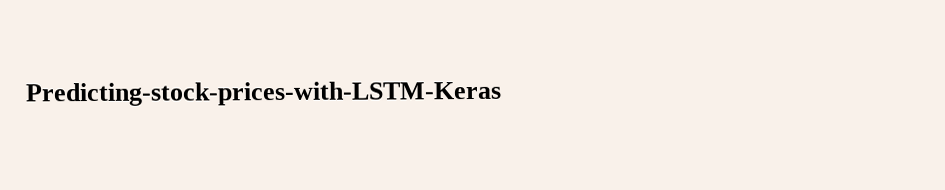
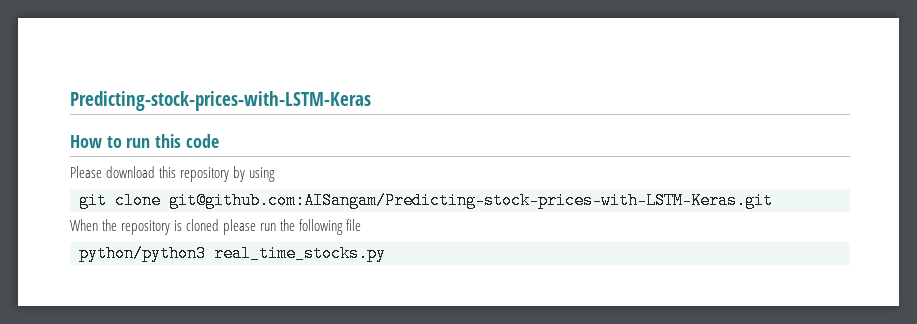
+ How to run this code
+ Please download this repository by using
+ git clone git@github.com:AISangam/Predicting-stock-prices-with-LSTM-Keras.git
+ When the repository is cloned please run the following file
+ python/python3 real_time_stocks.py

